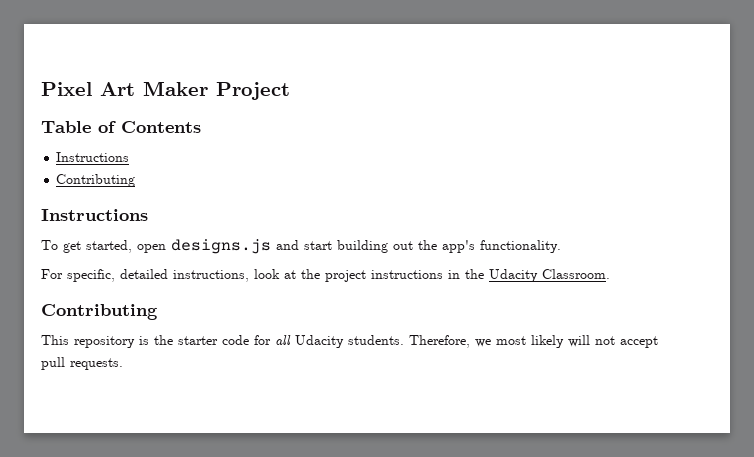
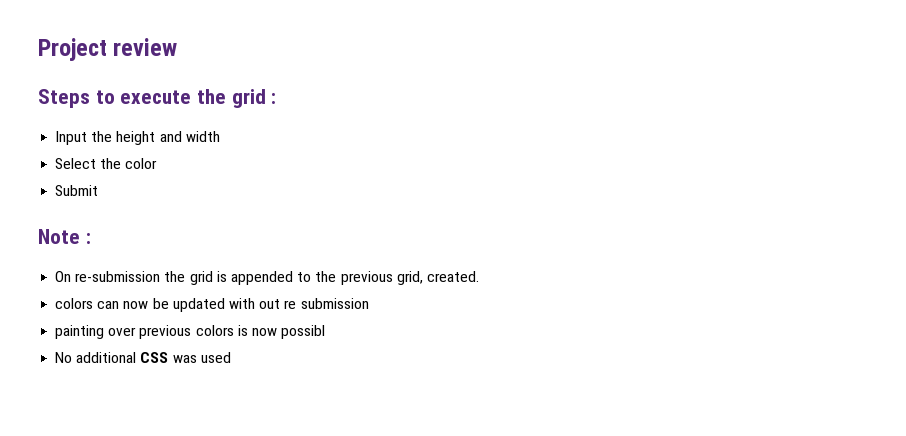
- Pixel Art Maker Project
- Table of Contents
- Instructions
- Contributing
- Instructions
- To get started, open designs.js and start building out the app's functionality.
- For specific, detailed instructions, look at the project instructions in the Udacity Classroom.
- Contributing
- This repository is the starter code for all Udacity students. Therefore, we most likely will not accept pull requests.
+ Project review
+ Steps to execute the grid :
+ Input the height and width
+ Select the color
+ Submit
+ Note :
+ On re-submission the grid is appended to the previous grid, created.
+ colors can now be updated with out re submission
+ painting over previous colors is now possibl
+ No additional CSS was used

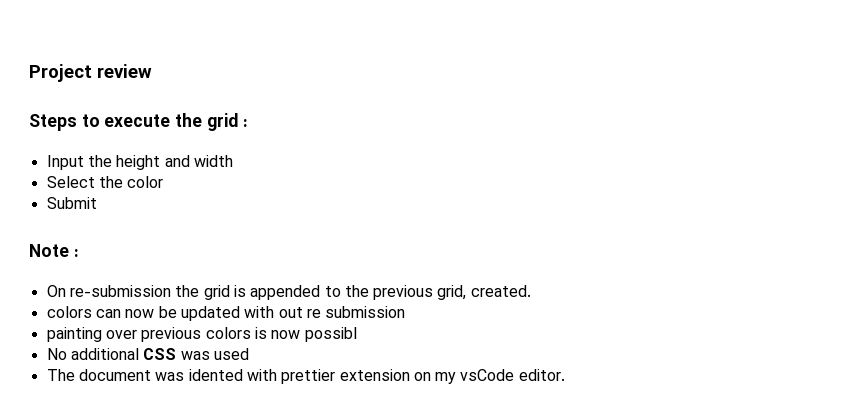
+ The document was idented with prettier extension on my vsCode editor.

